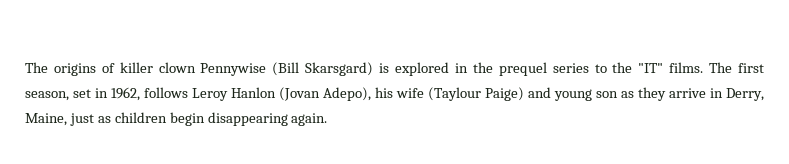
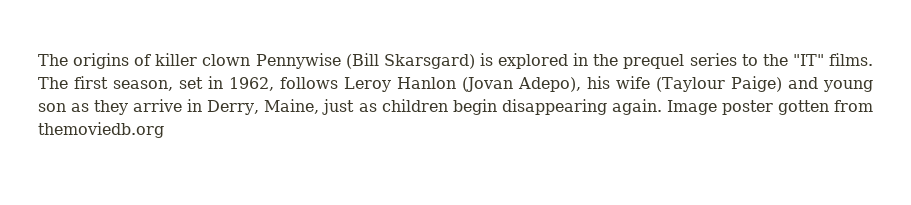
+ Image poster gotten from themoviedb.org

